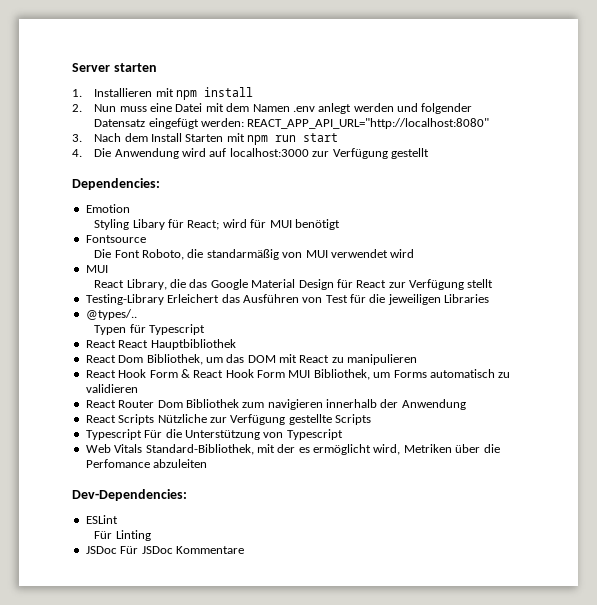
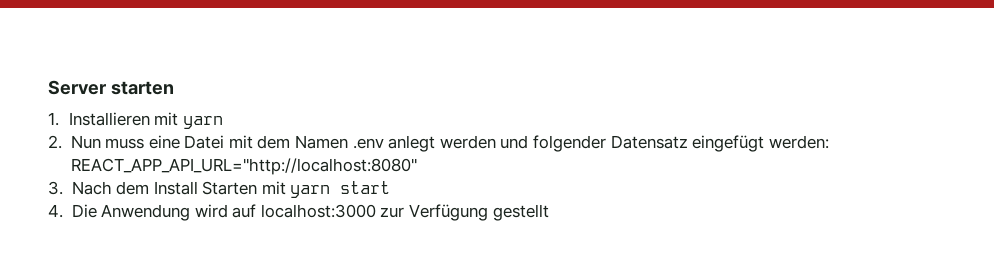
- 1. Installieren mit npm install
+ 1. Installieren mit yarn
- 3. Nach dem Install Starten mit npm run start
+ 3. Nach dem Install Starten mit yarn start
- Dependencies:
- Emotion
- Styling Libary für React; wird für MUI benötigt
- Fontsource
- Die Font Roboto, die standarmäßig von MUI verwendet wird
- MUI
- React Library, die das Google Material Design für React zur Verfügung stellt
- Testing-Library Erleichert das Ausführen von Test für die jeweiligen Libraries
- @types/..
- Typen für Typescript
- React React Hauptbibliothek
- React Dom Bibliothek, um das DOM mit React zu manipulieren
- React Hook Form & React Hook Form MUI Bibliothek, um Forms automatisch zu validieren
- React Router Dom Bibliothek zum navigieren innerhalb der Anwendung
- React Scripts Nützliche zur Verfügung gestellte Scripts
- Typescript Für die Unterstützung von Typescript
- Web Vitals Standard-Bibliothek, mit der es ermöglicht wird, Metriken über die Perfomance abzuleiten
- Dev-Dependencies:
- ESLint
- Für Linting
- JSDoc Für JSDoc Kommentare

